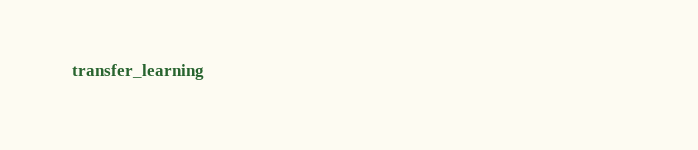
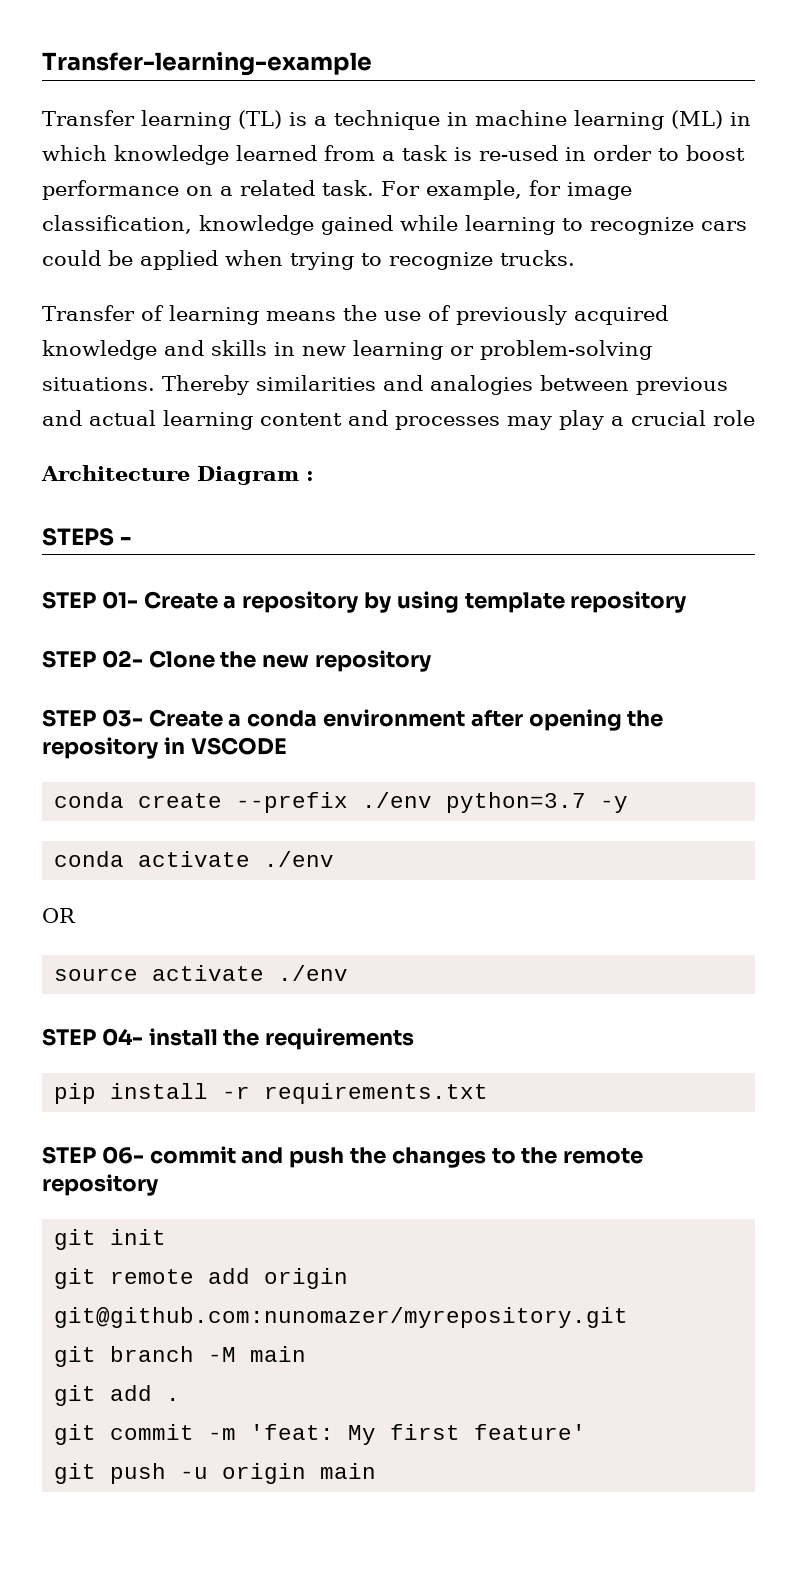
- transfer_learning
+ Transfer-learning-example
+ Transfer learning (TL) is a technique in machine learning (ML) in which knowledge learned from a task is re-used in order to boost performance on a related task. For example, for image classification, knowledge gained while learning to recognize cars could be applied when trying to recognize trucks.
+ Transfer of learning means the use of previously acquired knowledge and skills in new learning or problem-solving situations. Thereby similarities and analogies between previous and actual learning content and processes may play a crucial role
+ Architecture Diagram :
+ STEPS -
+ STEP 01- Create a repository by using template repository
+ STEP 02- Clone the new repository
+ STEP 03- Create a conda environment after opening the repository in VSCODE
+ conda create --prefix ./env python=3.7 -y
+ conda activate ./env
+ OR
+ source activate ./env
+ STEP 04- install the requirements
+ pip install -r requirements.txt
+ STEP 06- commit and push the changes to the remote repository
+ git init
+ git remote add origin git@github.com:nunomazer/myrepository.git
+ git branch -M main
+ git add .
+ git commit -m 'feat: My first feature'
+ git push -u origin main

